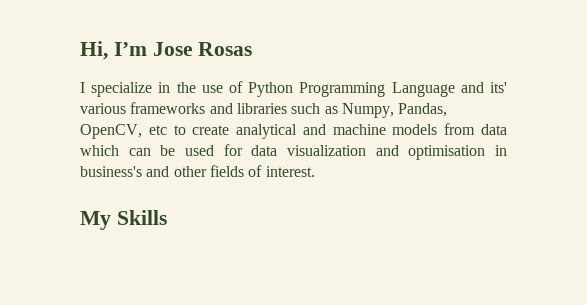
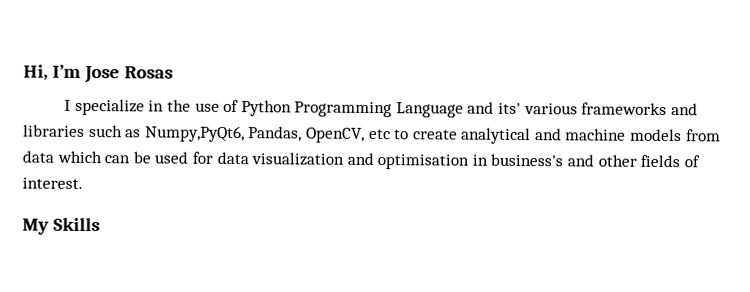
- I specialize in the use of Python Programming Language and its' various frameworks and libraries such as Numpy, Pandas, OpenCV, etc to create analytical and machine models from data which can be used for data visualization and optimisation in business's and other fields of interest.
+ I specialize in the use of Python Programming Language and its' various frameworks and libraries such as Numpy,PyQt6, Pandas, OpenCV, etc to create analytical and machine models from data which can be used for data visualization and optimisation in business's and other fields of interest.

